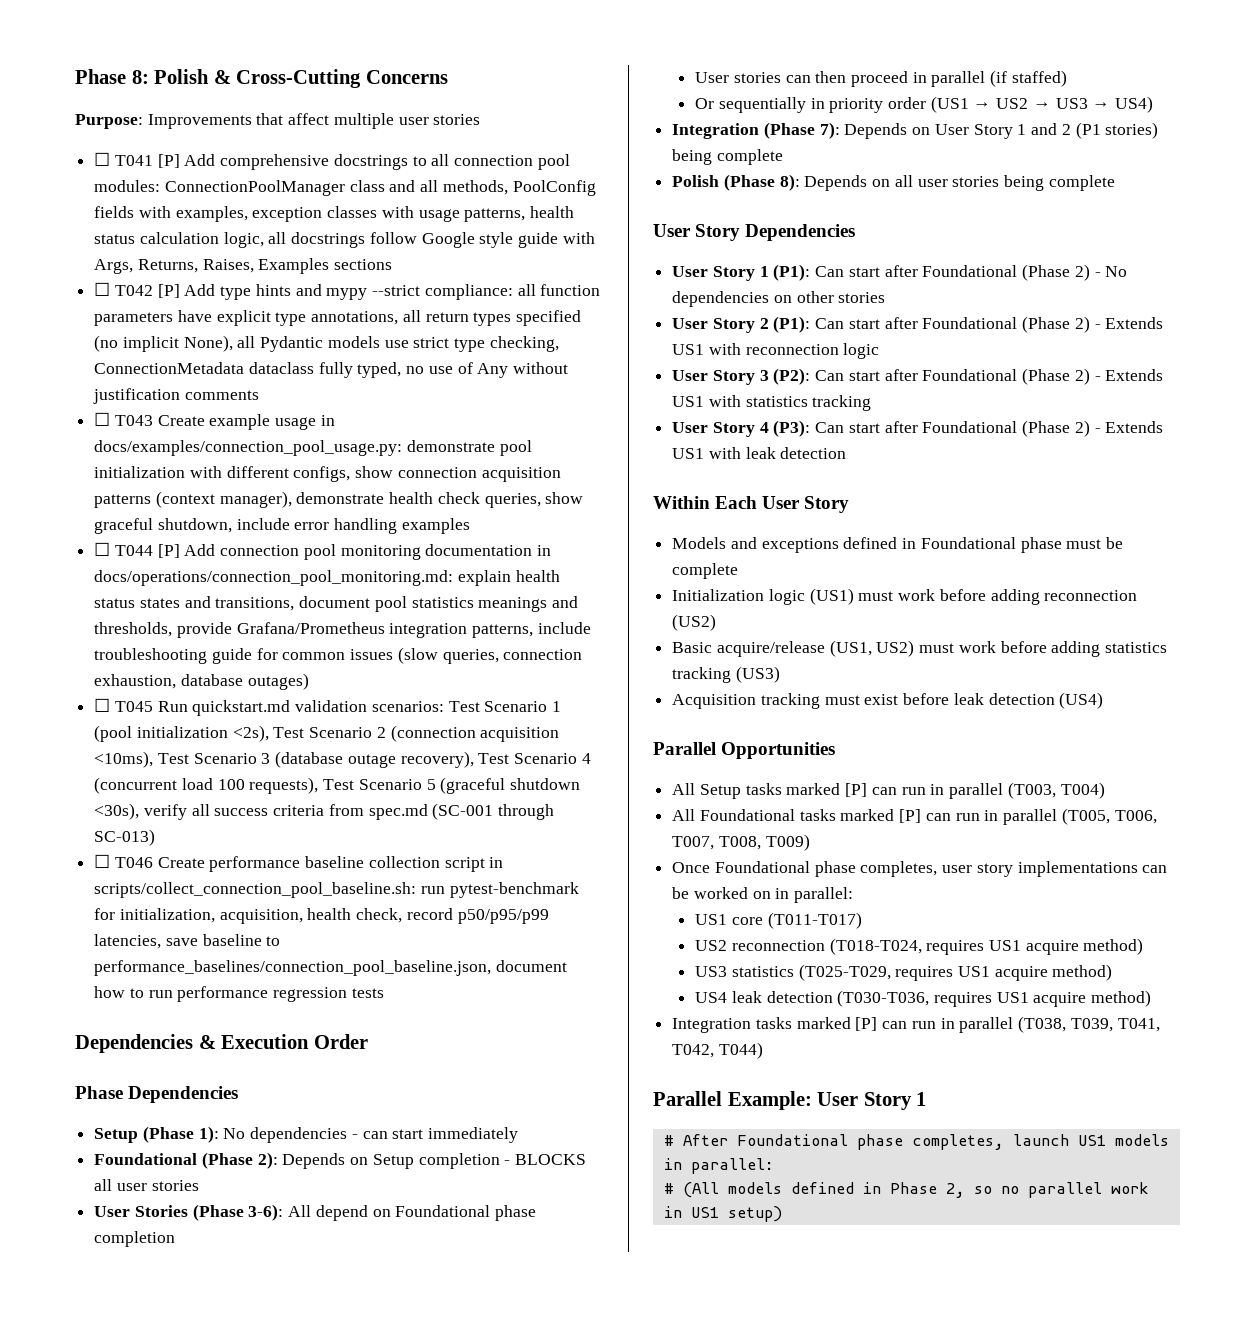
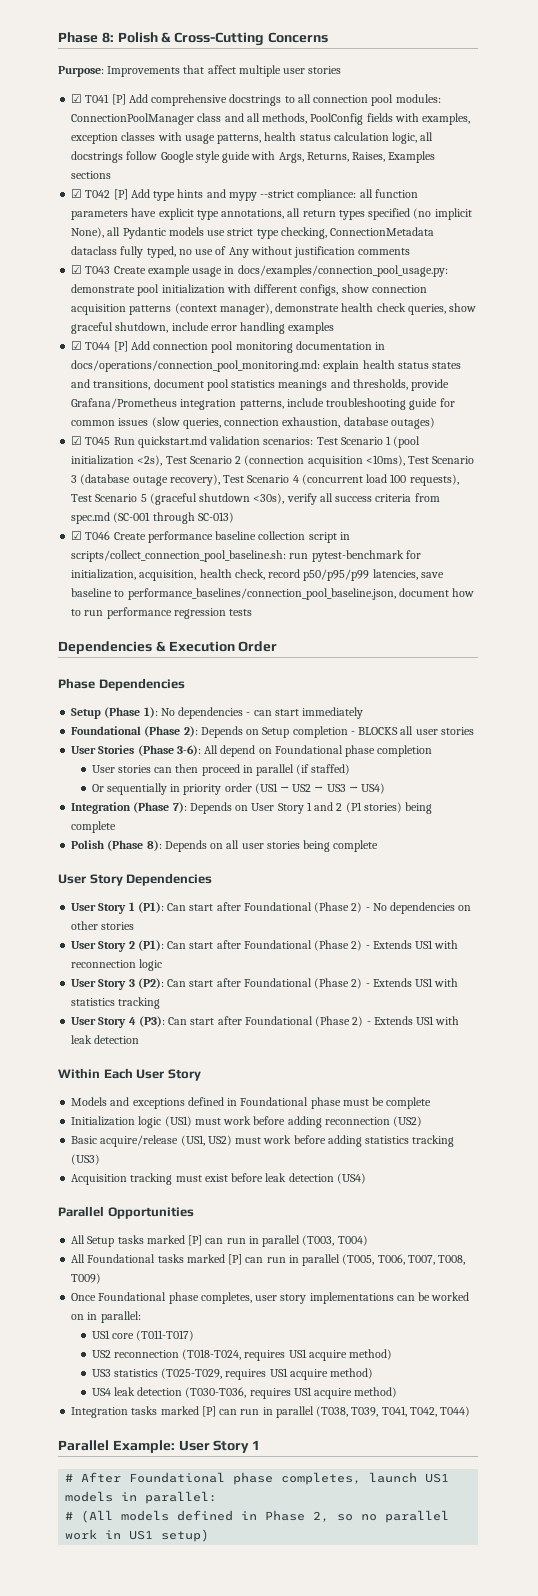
- ☐ T041 [P] Add comprehensive docstrings to all connection pool modules: ConnectionPoolManager class and all methods, PoolConfig fields with examples, exception classes with usage patterns, health status calculation logic, all docstrings follow Google style guide with Args, Returns, Raises, Examples sections
+ ☑ T041 [P] Add comprehensive docstrings to all connection pool modules: ConnectionPoolManager class and all methods, PoolConfig fields with examples, exception classes with usage patterns, health status calculation logic, all docstrings follow Google style guide with Args, Returns, Raises, Examples sections
- ☐ T042 [P] Add type hints and mypy --strict compliance: all function parameters have explicit type annotations, all return types specified (no implicit None), all Pydantic models use strict type checking, ConnectionMetadata dataclass fully typed, no use of Any without justification comments
+ ☑ T042 [P] Add type hints and mypy --strict compliance: all function parameters have explicit type annotations, all return types specified (no implicit None), all Pydantic models use strict type checking, ConnectionMetadata dataclass fully typed, no use of Any without justification comments
- ☐ T043 Create example usage in docs/examples/connection_pool_usage.py: demonstrate pool initialization with different configs, show connection acquisition patterns (context manager), demonstrate health check queries, show graceful shutdown, include error handling examples
+ ☑ T043 Create example usage in docs/examples/connection_pool_usage.py: demonstrate pool initialization with different configs, show connection acquisition patterns (context manager), demonstrate health check queries, show graceful shutdown, include error handling examples
- ☐ T044 [P] Add connection pool monitoring documentation in docs/operations/connection_pool_monitoring.md: explain health status states and transitions, document pool statistics meanings and thresholds, provide Grafana/Prometheus integration patterns, include troubleshooting guide for common issues (slow queries, connection exhaustion, database outages)
+ ☑ T044 [P] Add connection pool monitoring documentation in docs/operations/connection_pool_monitoring.md: explain health status states and transitions, document pool statistics meanings and thresholds, provide Grafana/Prometheus integration patterns, include troubleshooting guide for common issues (slow queries, connection exhaustion, database outages)
- ☐ T045 Run quickstart.md validation scenarios: Test Scenario 1 (pool initialization <2s), Test Scenario 2 (connection acquisition <10ms), Test Scenario 3 (database outage recovery), Test Scenario 4 (concurrent load 100 requests), Test Scenario 5 (graceful shutdown <30s), verify all success criteria from spec.md (SC-001 through SC-013)
+ ☑ T045 Run quickstart.md validation scenarios: Test Scenario 1 (pool initialization <2s), Test Scenario 2 (connection acquisition <10ms), Test Scenario 3 (database outage recovery), Test Scenario 4 (concurrent load 100 requests), Test Scenario 5 (graceful shutdown <30s), verify all success criteria from spec.md (SC-001 through SC-013)
- ☐ T046 Create performance baseline collection script in scripts/collect_connection_pool_baseline.sh: run pytest-benchmark for initialization, acquisition, health check, record p50/p95/p99 latencies, save baseline to performance_baselines/connection_pool_baseline.json, document how to run performance regression tests
+ ☑ T046 Create performance baseline collection script in scripts/collect_connection_pool_baseline.sh: run pytest-benchmark for initialization, acquisition, health check, record p50/p95/p99 latencies, save baseline to performance_baselines/connection_pool_baseline.json, document how to run performance regression tests

